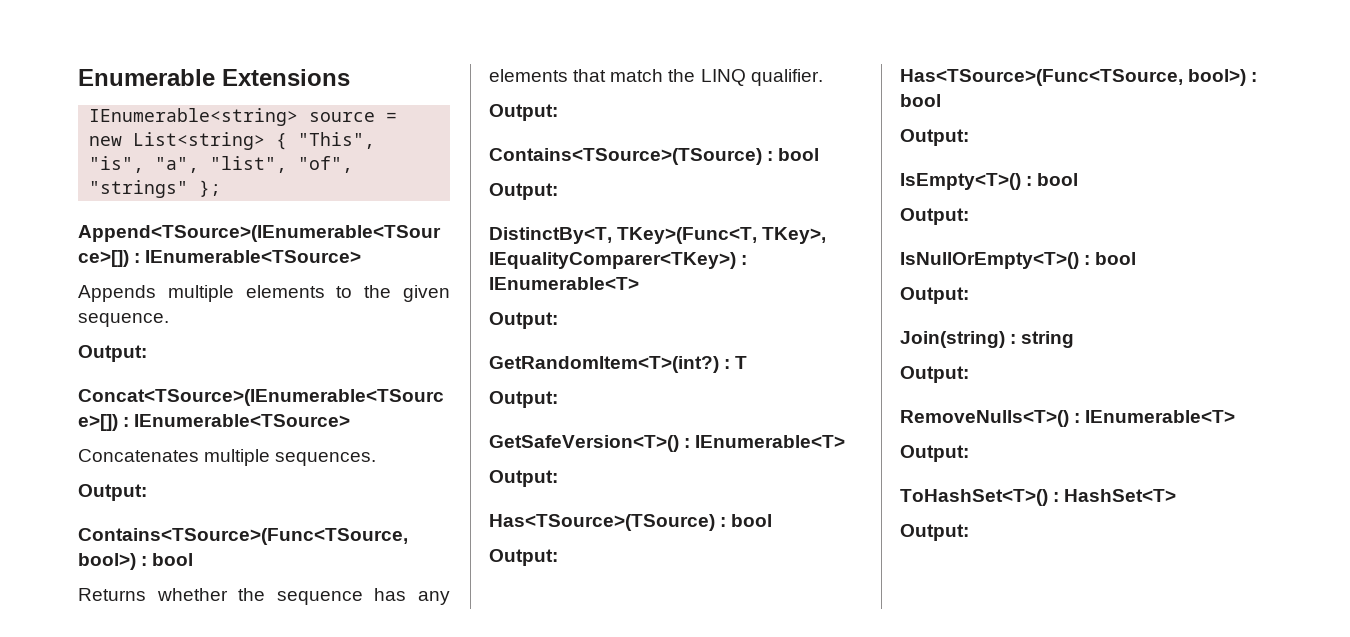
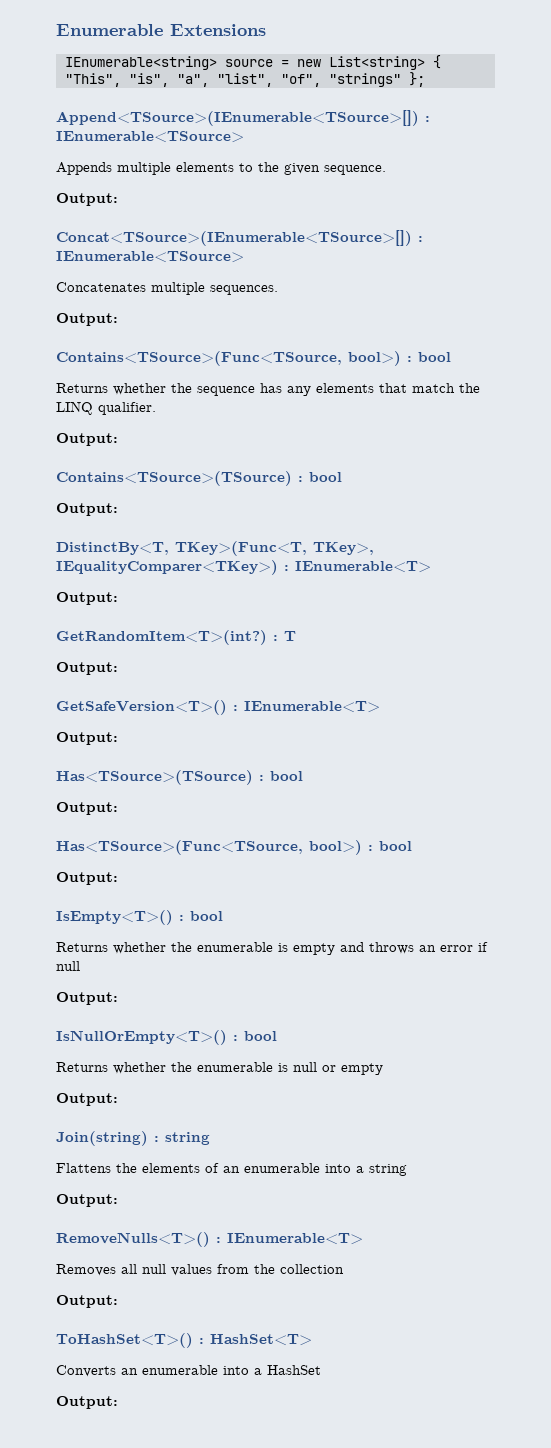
  IsEmpty<T>() : bool
+ Returns whether the enumerable is empty and throws an error if null
  Output:
  IsNullOrEmpty<T>() : bool
+ Returns whether the enumerable is null or empty
  Output:
  Join(string) : string
+ Flattens the elements of an enumerable into a string
  Output:
  RemoveNulls<T>() : IEnumerable<T>
+ Removes all null values from the collection
  Output:
  ToHashSet<T>() : HashSet<T>
+ Converts an enumerable into a HashSet

